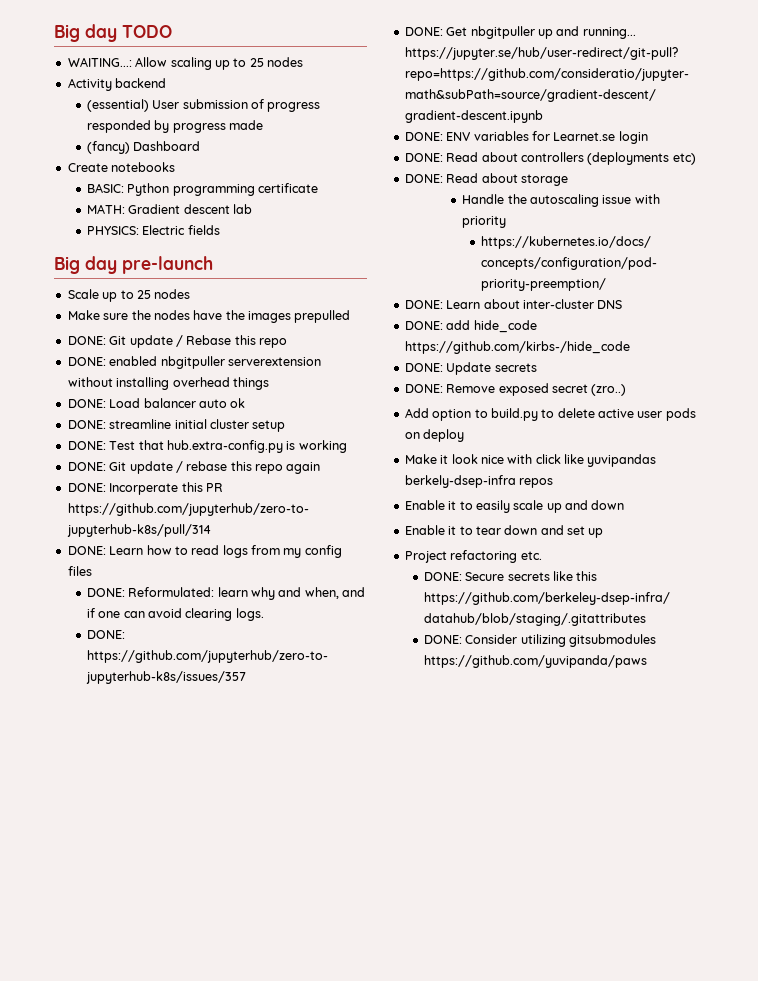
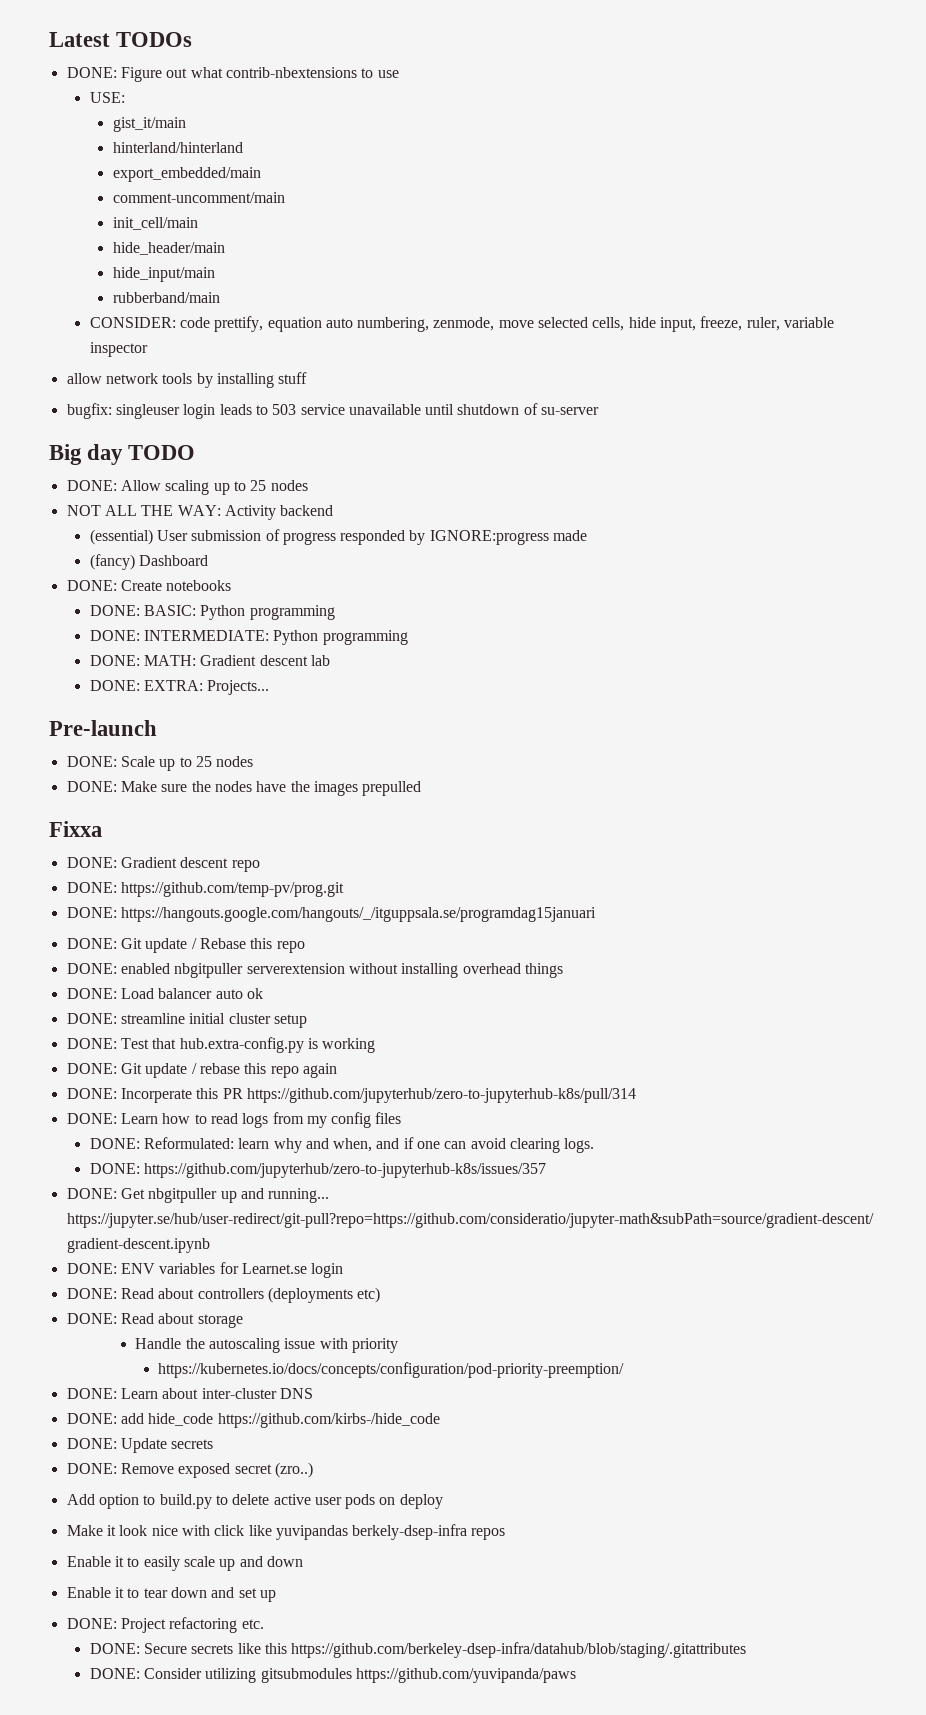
+ Latest TODOs
+ DONE: Figure out what contrib-nbextensions to use
+ USE:
+ gist_it/main
+ hinterland/hinterland
+ export_embedded/main
+ comment-uncomment/main
+ init_cell/main
+ hide_header/main
+ hide_input/main
+ rubberband/main
+ CONSIDER: code prettify, equation auto numbering, zenmode, move selected cells, hide input, freeze, ruler, variable inspector
+ allow network tools by installing stuff
+ bugfix: singleuser login leads to 503 service unavailable until shutdown of su-server
- WAITING...: Allow scaling up to 25 nodes
+ DONE: Allow scaling up to 25 nodes
- Activity backend
+ NOT ALL THE WAY: Activity backend
- (essential) User submission of progress responded by progress made
+ (essential) User submission of progress responded by IGNORE:progress made
- Create notebooks
+ DONE: Create notebooks
- BASIC: Python programming certificate
- MATH: Gradient descent lab
+ DONE: BASIC: Python programming
+ DONE: INTERMEDIATE: Python programming
+ DONE: MATH: Gradient descent lab
- PHYSICS: Electric fields
- Big day pre-launch
- Scale up to 25 nodes
+ DONE: EXTRA: Projects...
+ Pre-launch
+ DONE: Scale up to 25 nodes
- Make sure the nodes have the images prepulled
+ DONE: Make sure the nodes have the images prepulled
+ Fixxa
+ DONE: Gradient descent repo
+ DONE: https://github.com/temp-pv/prog.git
+ DONE: https://hangouts.google.com/hangouts/_/itguppsala.se/programdag15januari
- Project refactoring etc.
+ DONE: Project refactoring etc.

